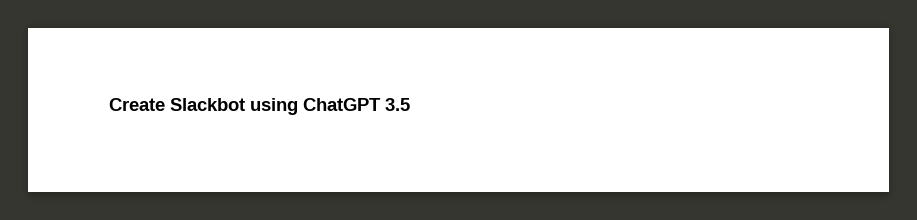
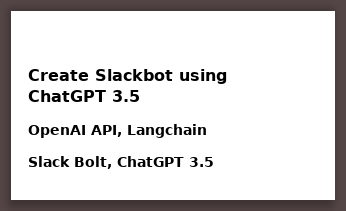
+ OpenAI API, Langchain
+ Slack Bolt, ChatGPT 3.5

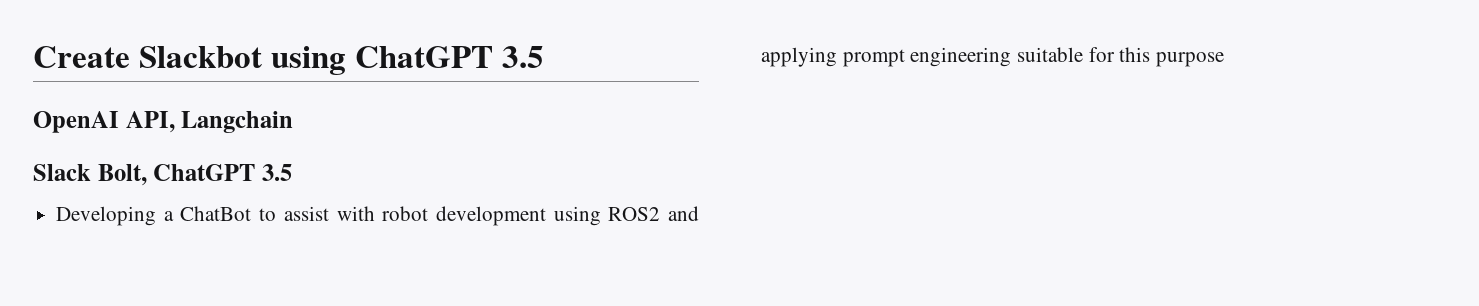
+ Developing a ChatBot to assist with robot development using ROS2 and applying prompt engineering suitable for this purpose

